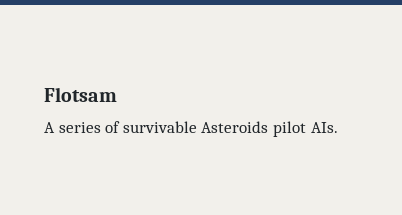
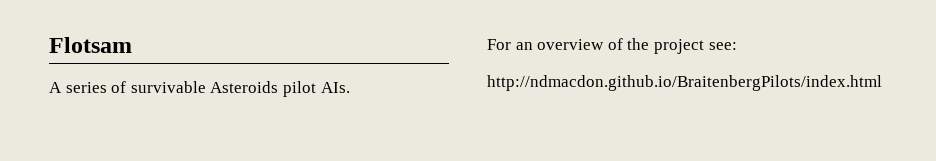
+ For an overview of the project see:
+ http://ndmacdon.github.io/BraitenbergPilots/index.html

